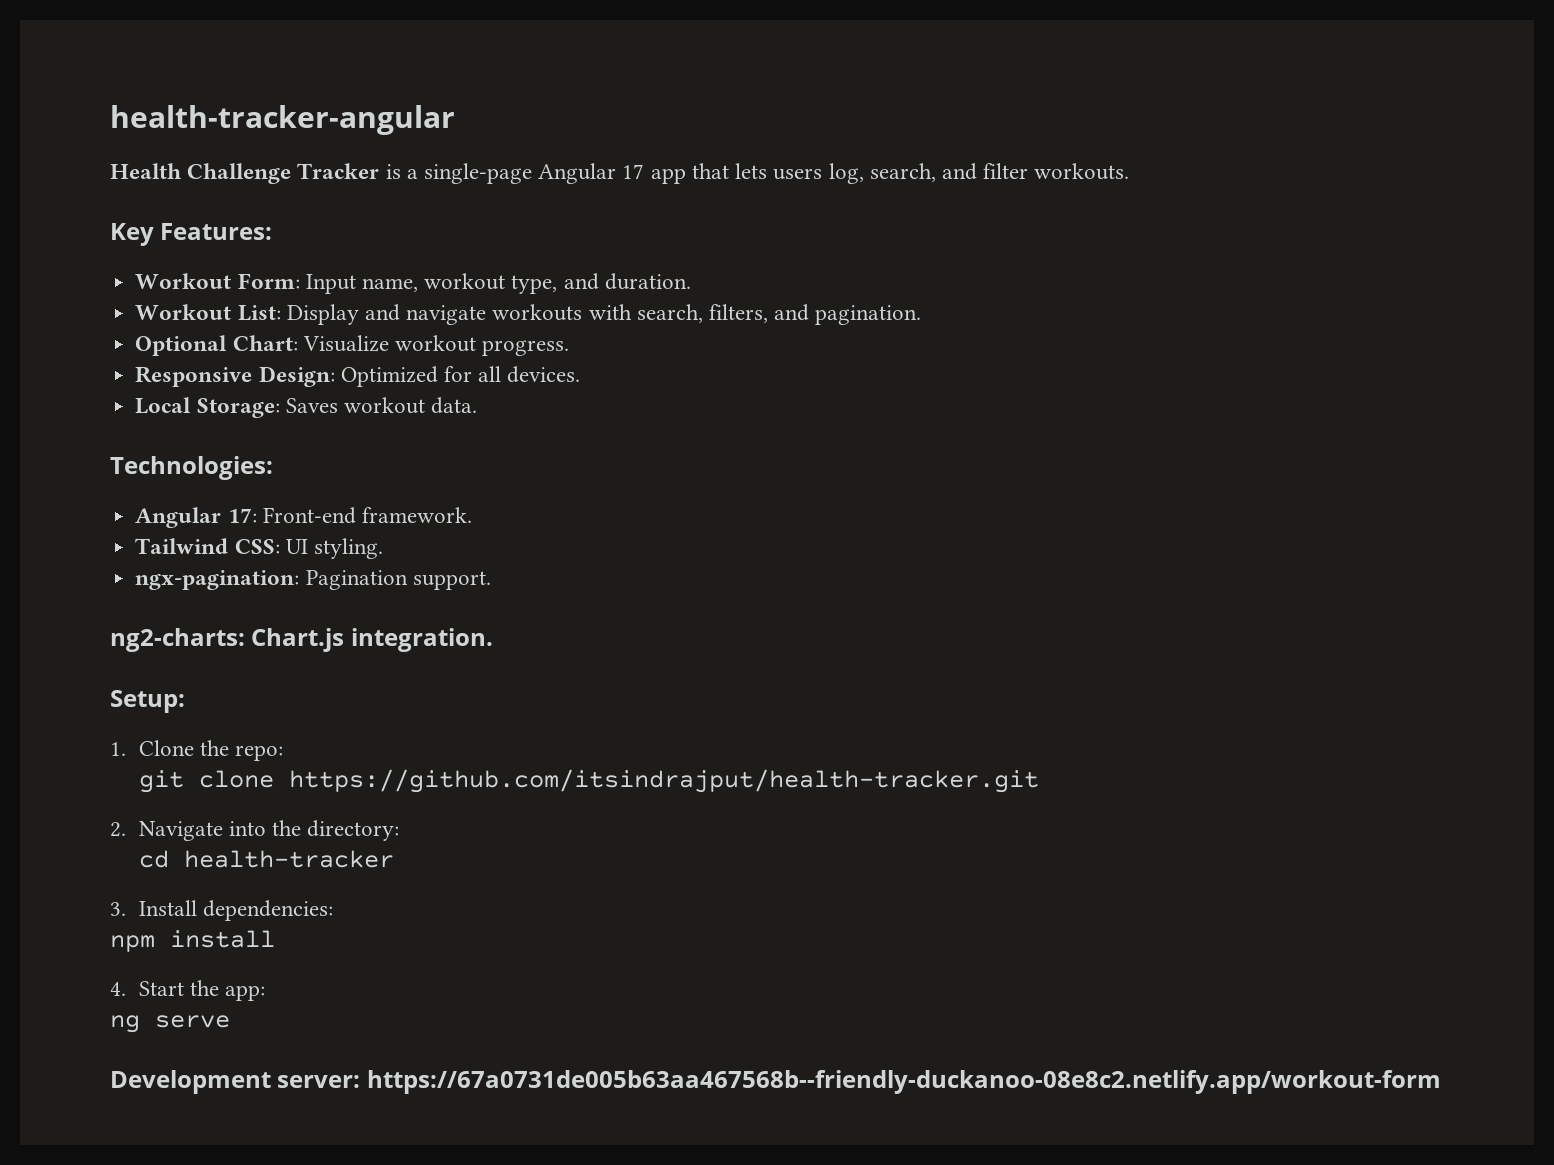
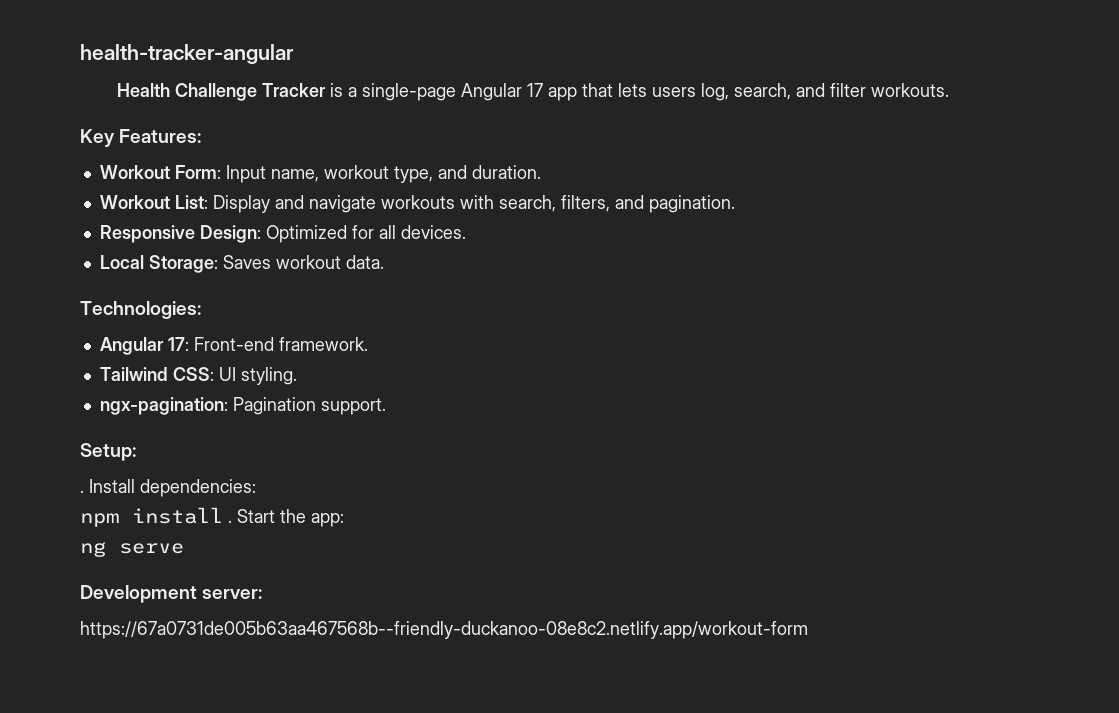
- Optional Chart: Visualize workout progress.
- ng2-charts: Chart.js integration.
  Setup:
- 1. Clone the repo:
- git clone https://github.com/itsindrajput/health-tracker.git
- 2. Navigate into the directory:
- cd health-tracker
- 3. Install dependencies:
+ . Install dependencies:
- npm install
- 4. Start the app:
+ npm install . Start the app:
- Development server: https://67a0731de005b63aa467568b--friendly-duckanoo-08e8c2.netlify.app/workout-form
+ Development server:
+ https://67a0731de005b63aa467568b--friendly-duckanoo-08e8c2.netlify.app/workout-form

